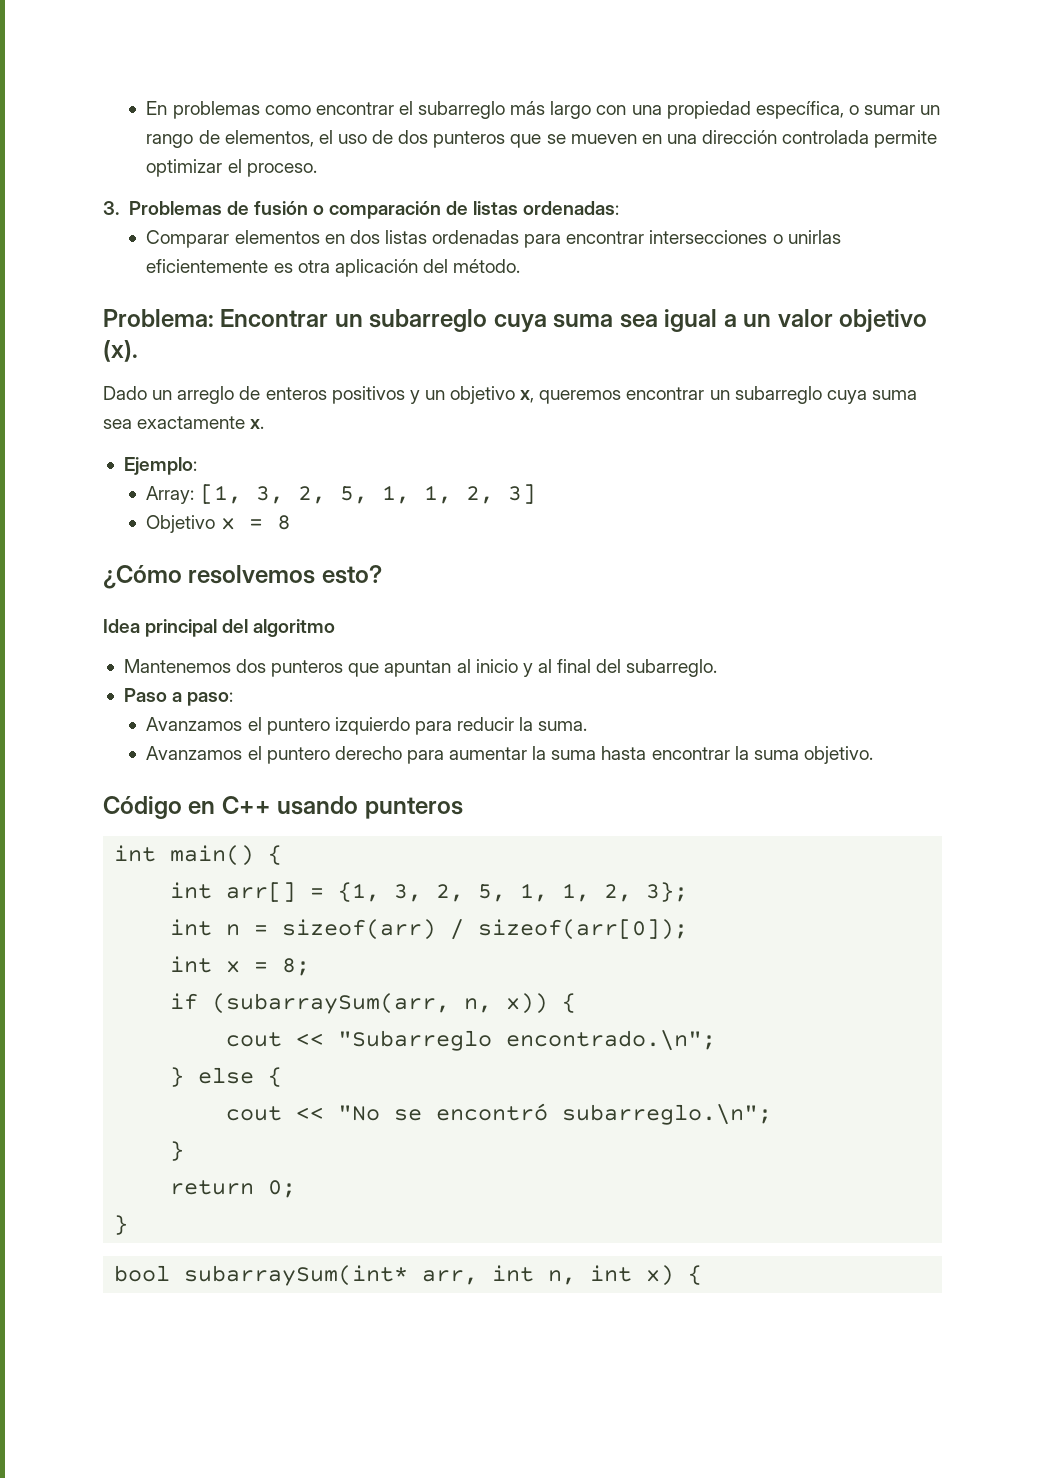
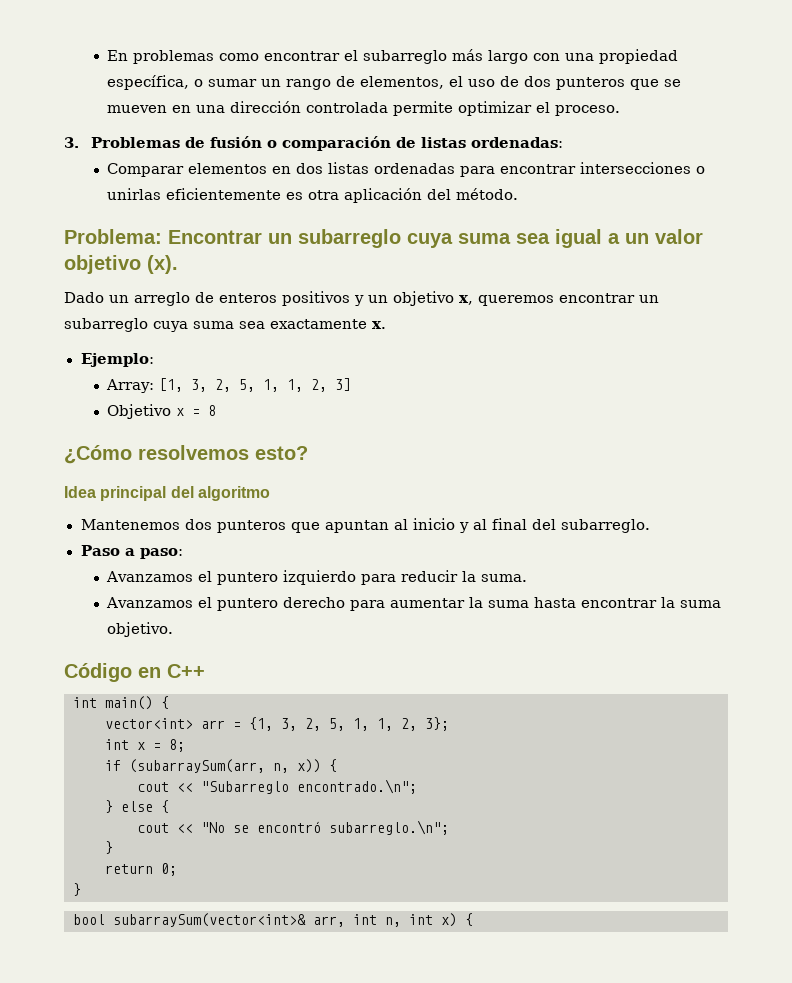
- Código en C++ usando punteros
+ Código en C++
- int arr[] = {1, 3, 2, 5, 1, 1, 2, 3};
+ vector<int> arr = {1, 3, 2, 5, 1, 1, 2, 3};
- int n = sizeof(arr) / sizeof(arr[0]);
- bool subarraySum(int* arr, int n, int x) {
+ bool subarraySum(vector<int>& arr, int n, int x) {

